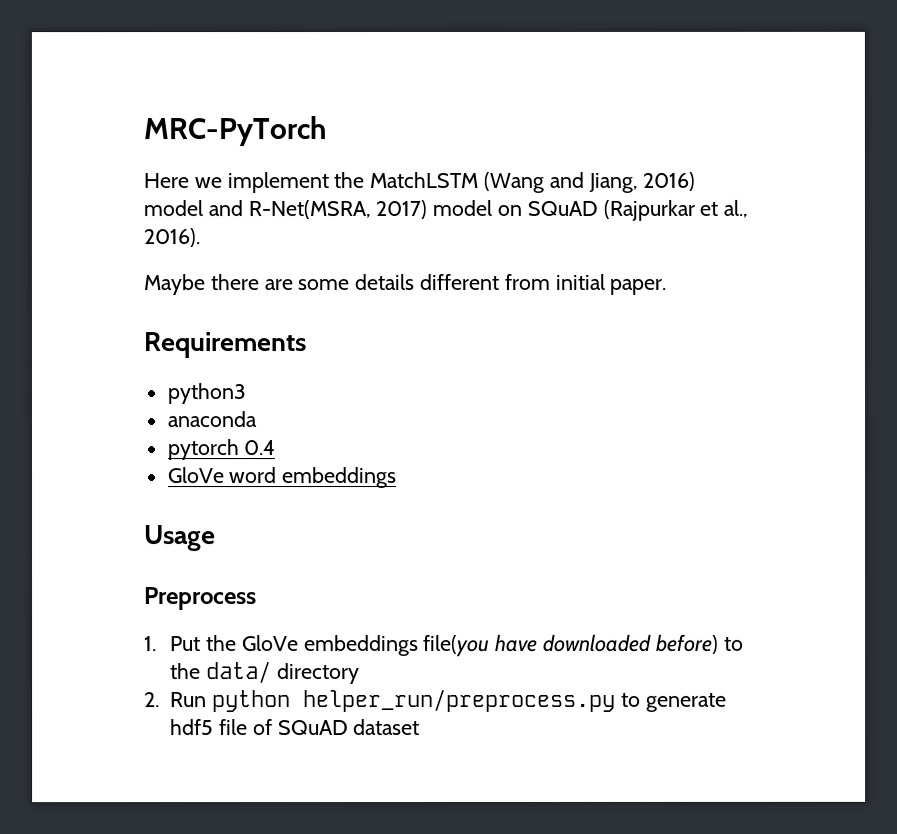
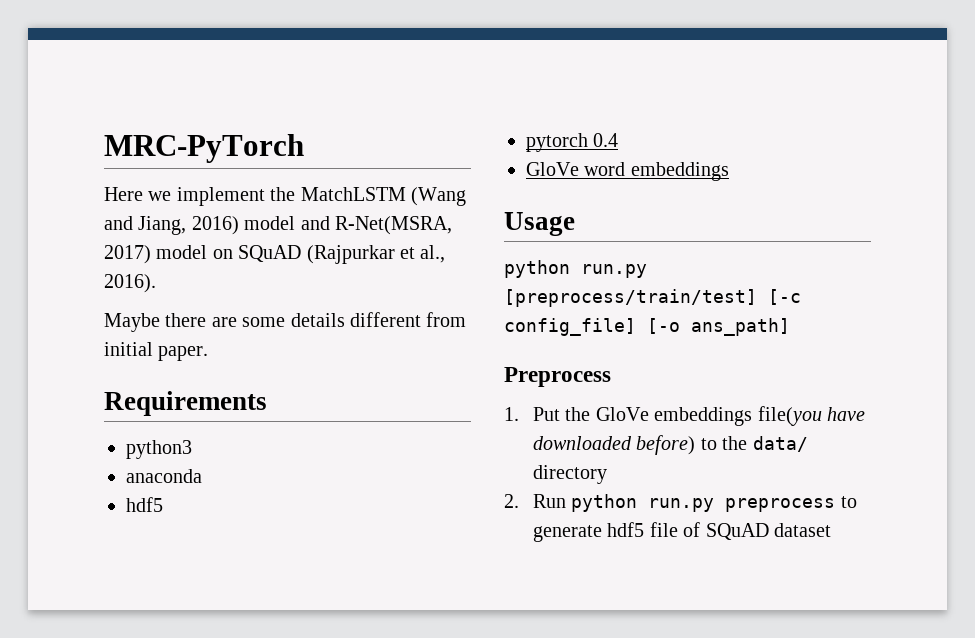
  anaconda
+ hdf5
+ python run.py [preprocess/train/test] [-c config_file] [-o ans_path]
- 2. Run python helper_run/preprocess.py to generate hdf5 file of SQuAD dataset
+ 2. Run python run.py preprocess to generate hdf5 file of SQuAD dataset

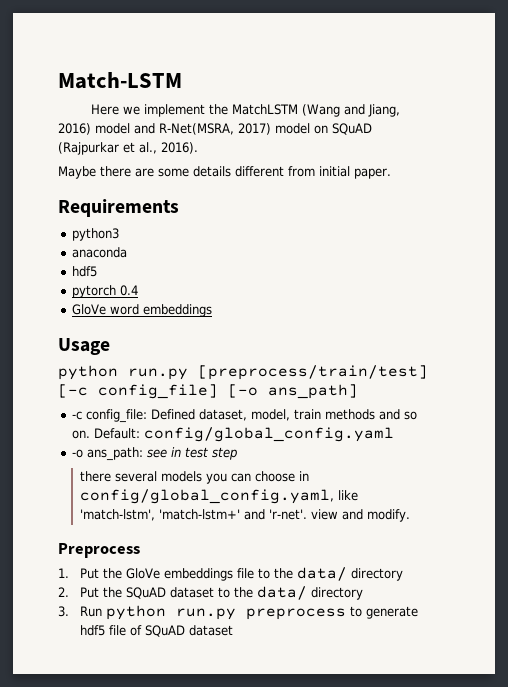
- MRC-PyTorch
+ Match-LSTM
+ -c config_file: Defined dataset, model, train methods and so on. Default: config/global_config.yaml
+ -o ans_path: see in test step
+ there several models you can choose in config/global_config.yaml, like 'match-lstm', 'match-lstm+' and 'r-net'. view and modify.
- 1. Put the GloVe embeddings file(you have downloaded before) to the data/ directory
- 2. Run python run.py preprocess to generate hdf5 file of SQuAD dataset
+ 1. Put the GloVe embeddings file to the data/ directory
+ 2. Put the SQuAD dataset to the data/ directory
+ 3. Run python run.py preprocess to generate hdf5 file of SQuAD dataset

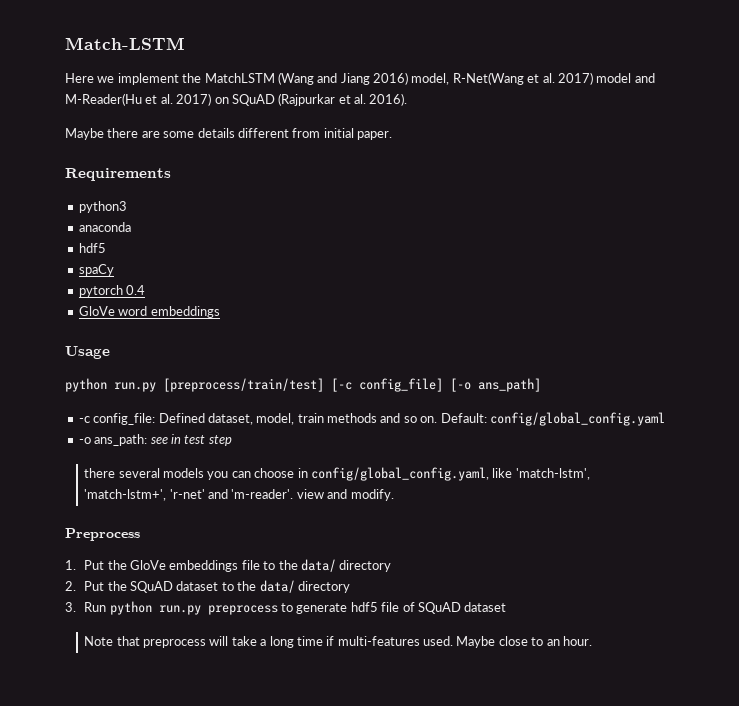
- Here we implement the MatchLSTM (Wang and Jiang, 2016) model and R-Net(MSRA, 2017) model on SQuAD (Rajpurkar et al., 2016).
+ Here we implement the MatchLSTM (Wang and Jiang 2016) model, R-Net(Wang et al. 2017) model and M-Reader(Hu et al. 2017) on SQuAD (Rajpurkar et al. 2016).
+ spaCy
- there several models you can choose in config/global_config.yaml, like 'match-lstm', 'match-lstm+' and 'r-net'. view and modify.
+ there several models you can choose in config/global_config.yaml, like 'match-lstm', 'match-lstm+', 'r-net' and 'm-reader'. view and modify.
+ Note that preprocess will take a long time if multi-features used. Maybe close to an hour.

